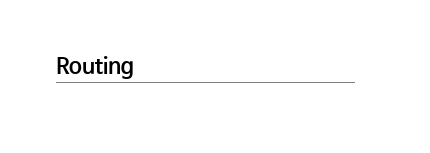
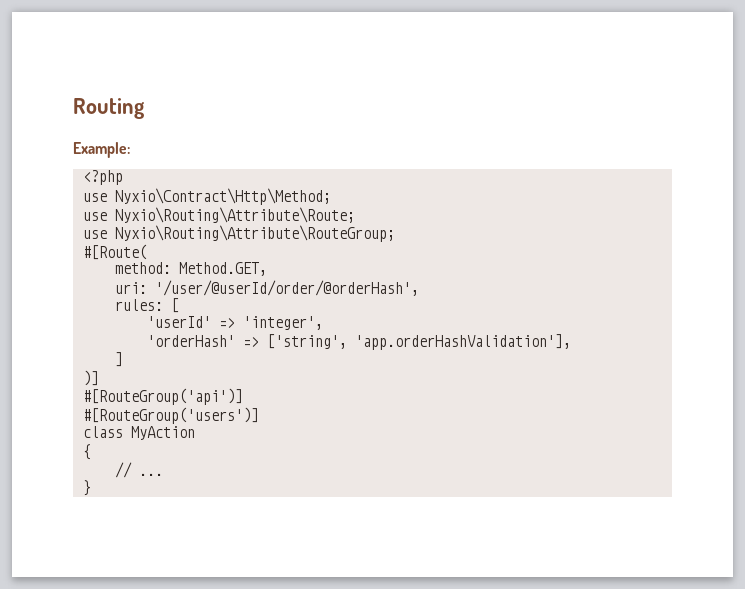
+ Example:
+ <?php
+ use Nyxio\Contract\Http\Method;
+ use Nyxio\Routing\Attribute\Route;
+ use Nyxio\Routing\Attribute\RouteGroup;
+ #[Route(
+ method: Method.GET,
+ uri: '/user/@userId/order/@orderHash',
+ rules: [
+ 'userId' => 'integer',
+ 'orderHash' => ['string', 'app.orderHashValidation'],
+ ]
+ )]
+ #[RouteGroup('api')]
+ #[RouteGroup('users')]
+ class MyAction
+ {
+ // ...
+ }

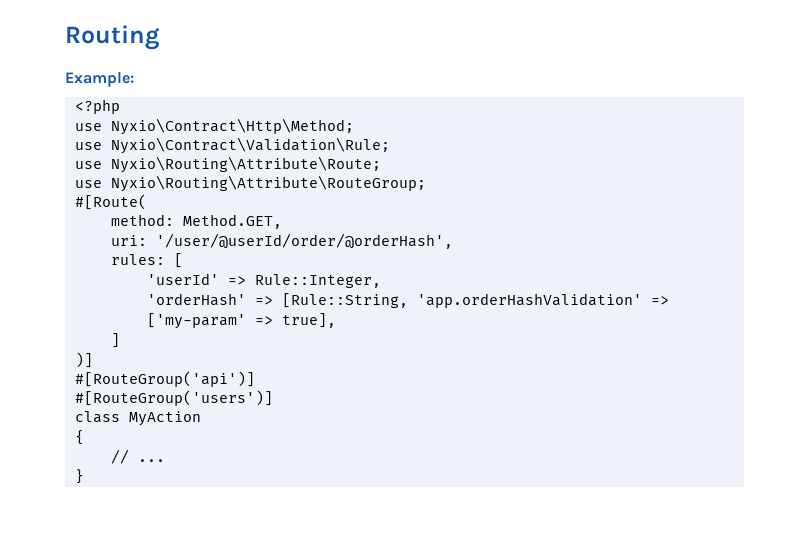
+ use Nyxio\Contract\Validation\Rule;
- 'userId' => 'integer',
+ 'userId' => Rule::Integer,
- 'orderHash' => ['string', 'app.orderHashValidation'],
+ 'orderHash' => [Rule::String, 'app.orderHashValidation' => ['my-param' => true],

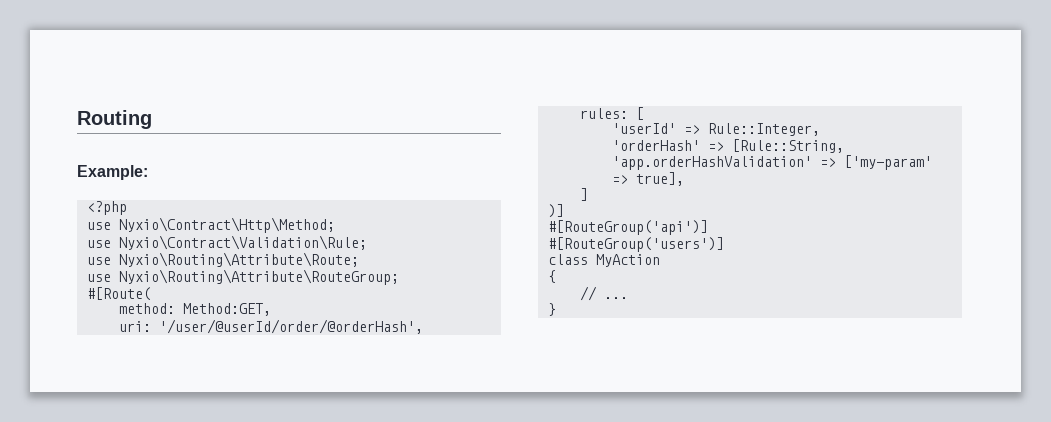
- method: Method.GET,
+ method: Method:GET,

